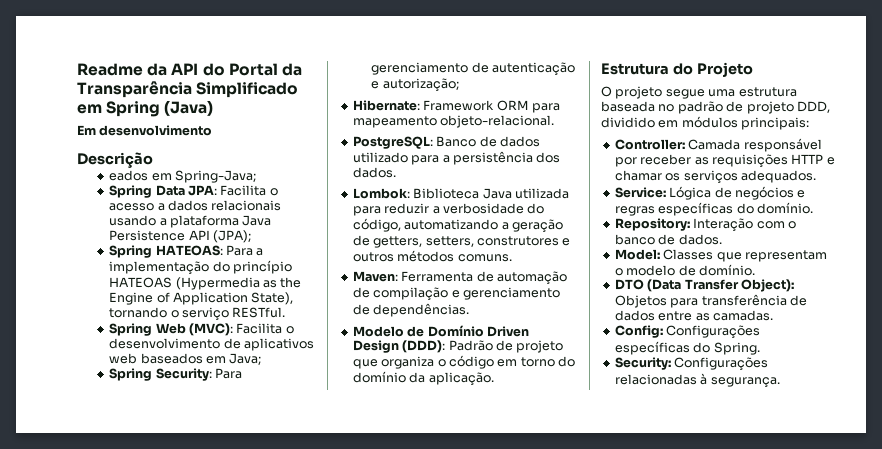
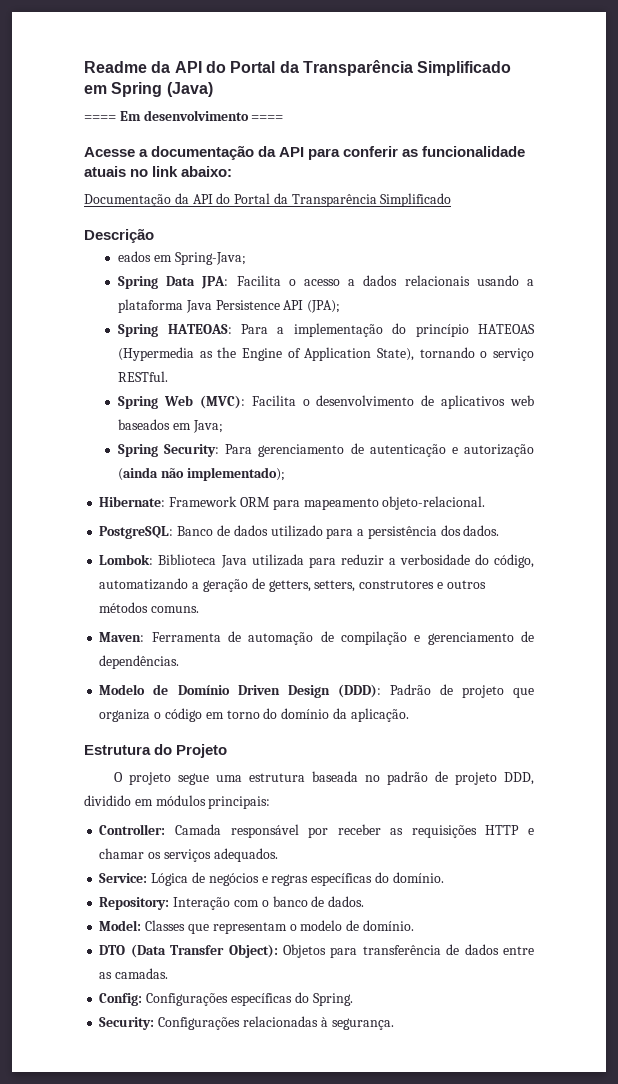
- Em desenvolvimento
+ ==== Em desenvolvimento ====
+ Acesse a documentação da API para conferir as funcionalidade atuais no link abaixo:
+ Documentação da API do Portal da Transparência Simplificado
- Spring Security: Para gerenciamento de autenticação e autorização;
+ Spring Security: Para gerenciamento de autenticação e autorização (ainda não implementado);

